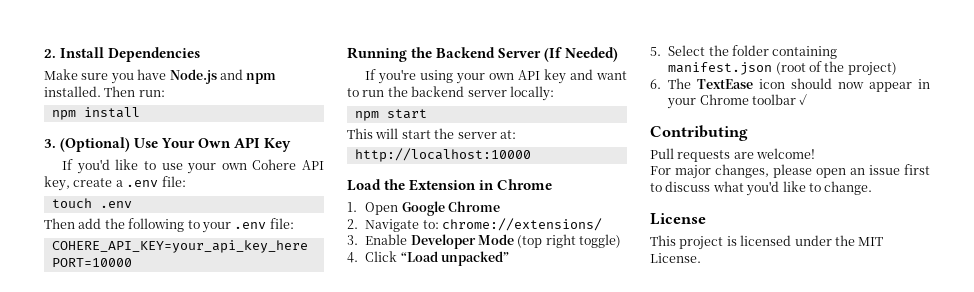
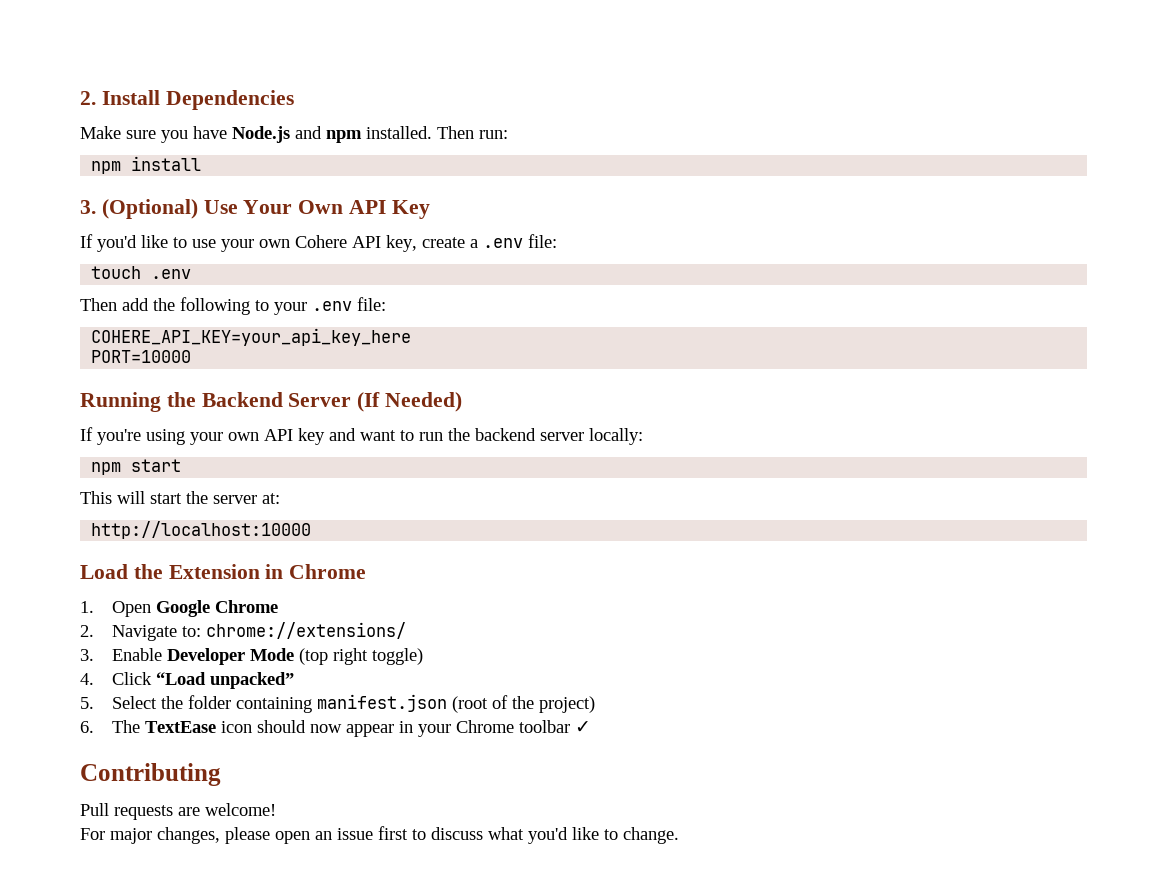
- License
- This project is licensed under the MIT License.

